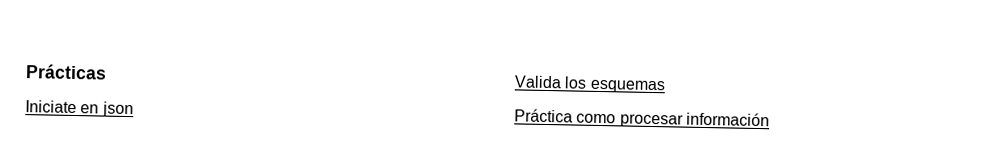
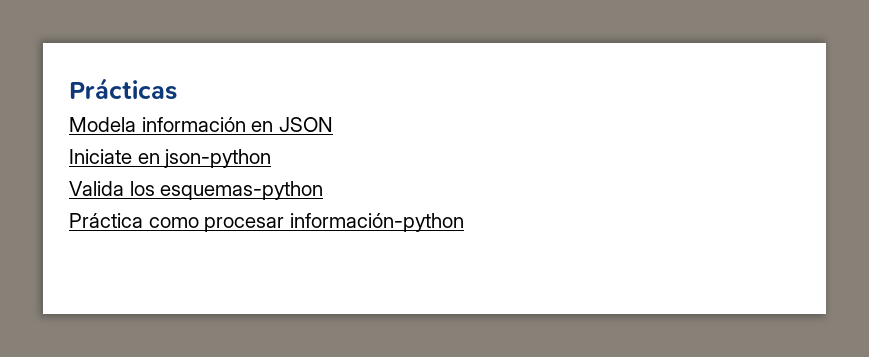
+ Modela información en JSON
- Iniciate en json
+ Iniciate en json-python
- Valida los esquemas
+ Valida los esquemas-python
- Práctica como procesar información
+ Práctica como procesar información-python

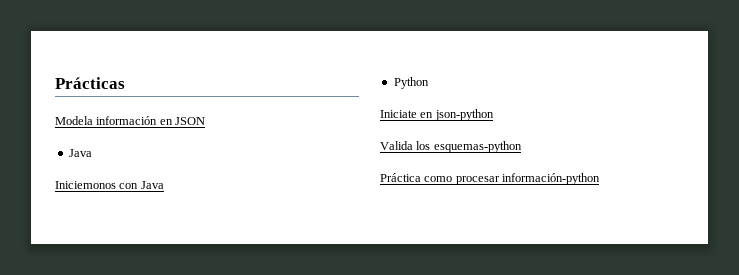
  Modela información en JSON
+ Java
+ Iniciemonos con Java
+ Python

